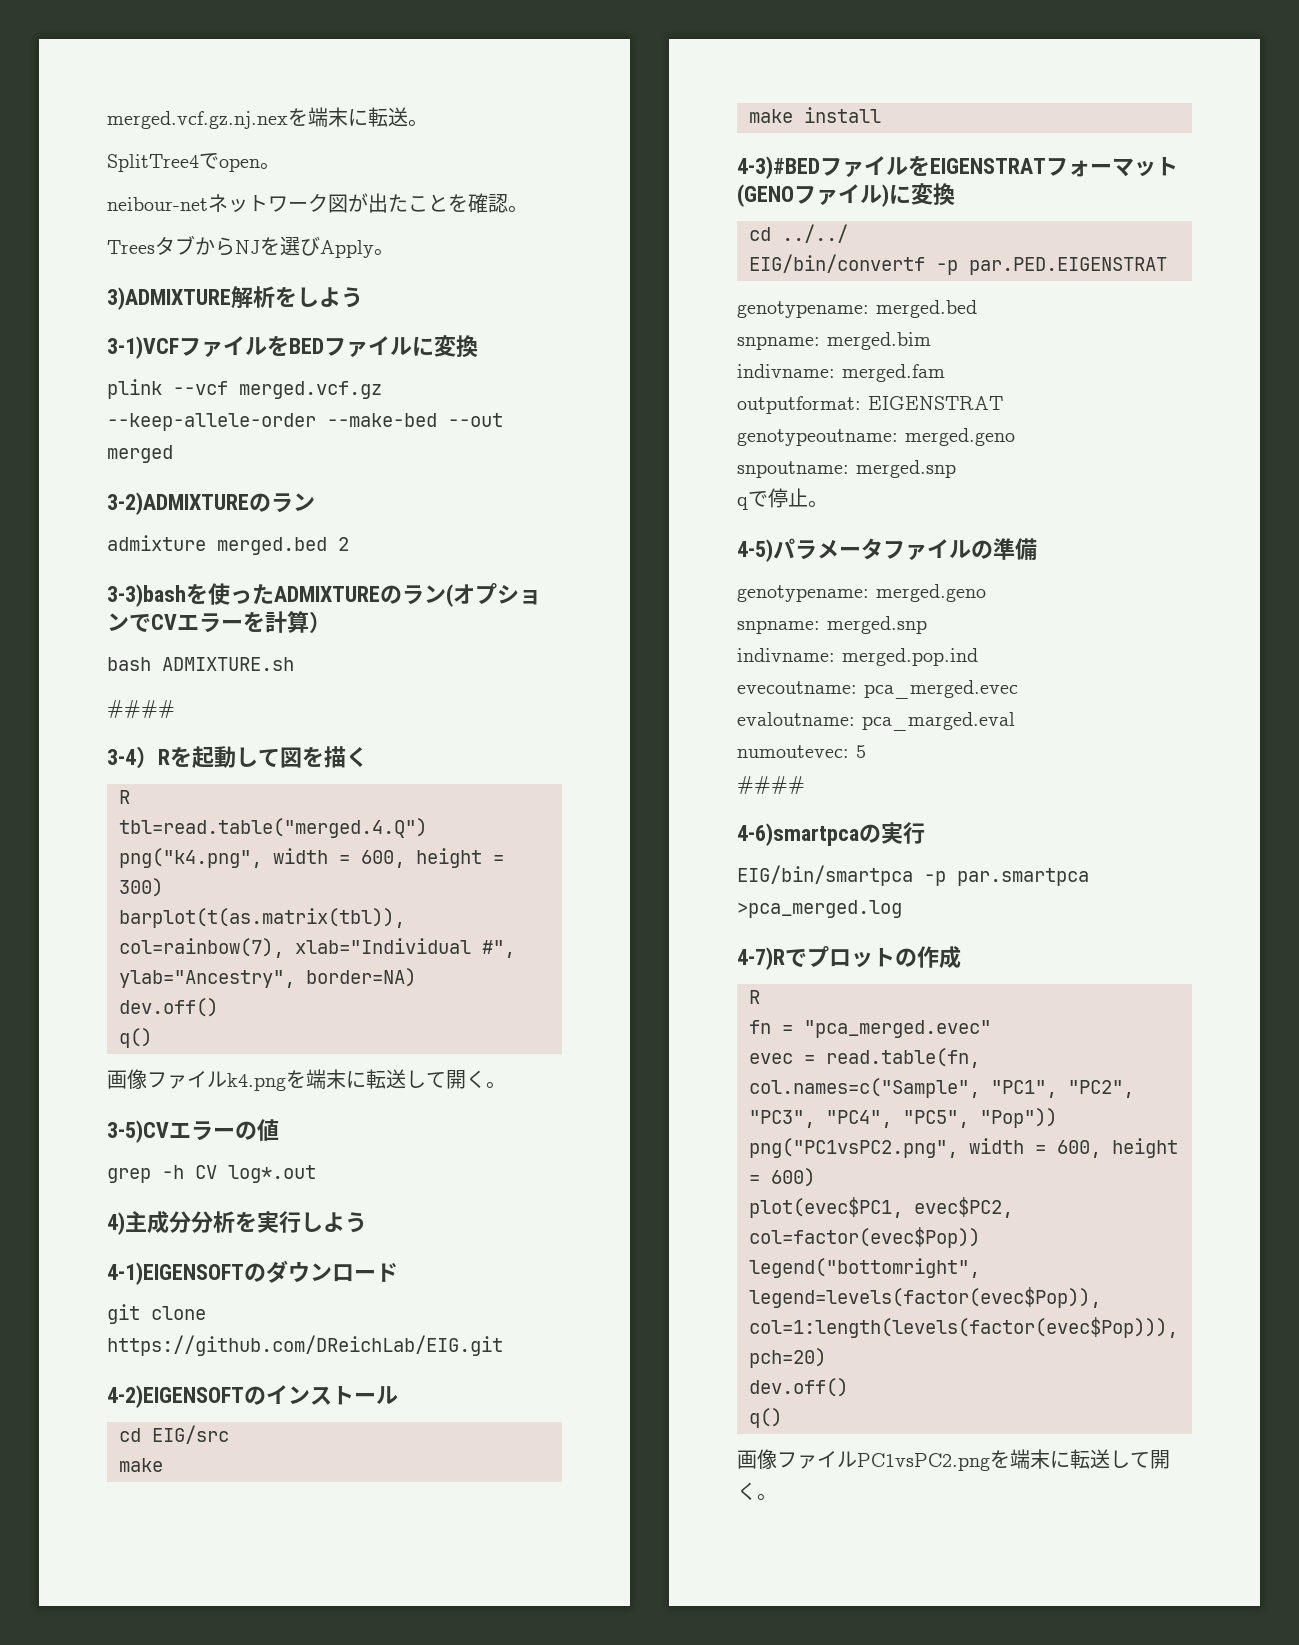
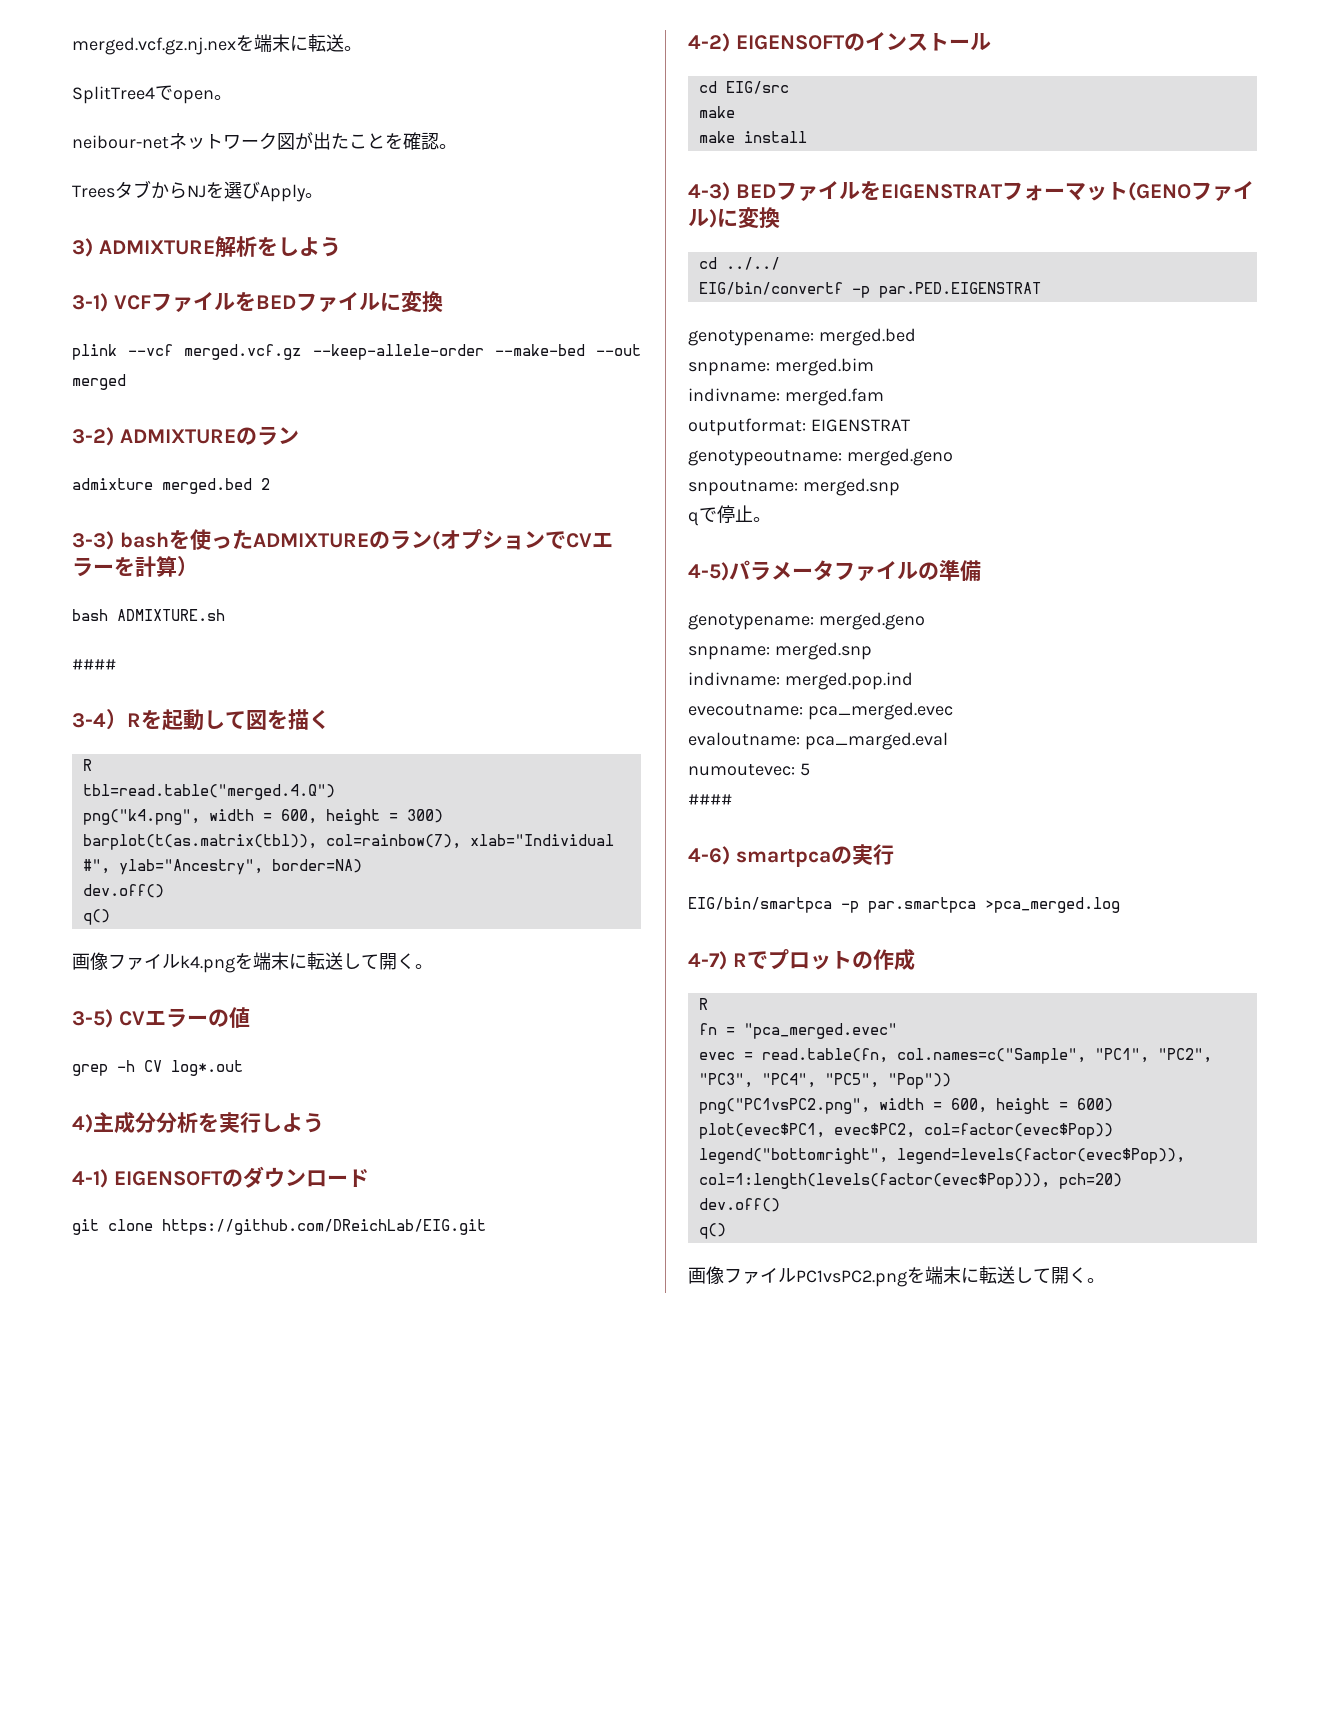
- 3)ADMIXTURE解析をしよう
+ 3) ADMIXTURE解析をしよう
- 3-1)VCFファイルをBEDファイルに変換
+ 3-1) VCFファイルをBEDファイルに変換
- 3-2)ADMIXTUREのラン
+ 3-2) ADMIXTUREのラン
- 3-3)bashを使ったADMIXTUREのラン(オプションでCVエラーを計算）
+ 3-3) bashを使ったADMIXTUREのラン(オプションでCVエラーを計算）
- 3-5)CVエラーの値
+ 3-5) CVエラーの値
- 4-1)EIGENSOFTのダウンロード
+ 4-1) EIGENSOFTのダウンロード
- 4-2)EIGENSOFTのインストール
+ 4-2) EIGENSOFTのインストール
- 4-3)#BEDファイルをEIGENSTRATフォーマット(GENOファイル)に変換
+ 4-3) BEDファイルをEIGENSTRATフォーマット(GENOファイル)に変換
- 4-6)smartpcaの実行
+ 4-6) smartpcaの実行
- 4-7)Rでプロットの作成
+ 4-7) Rでプロットの作成

